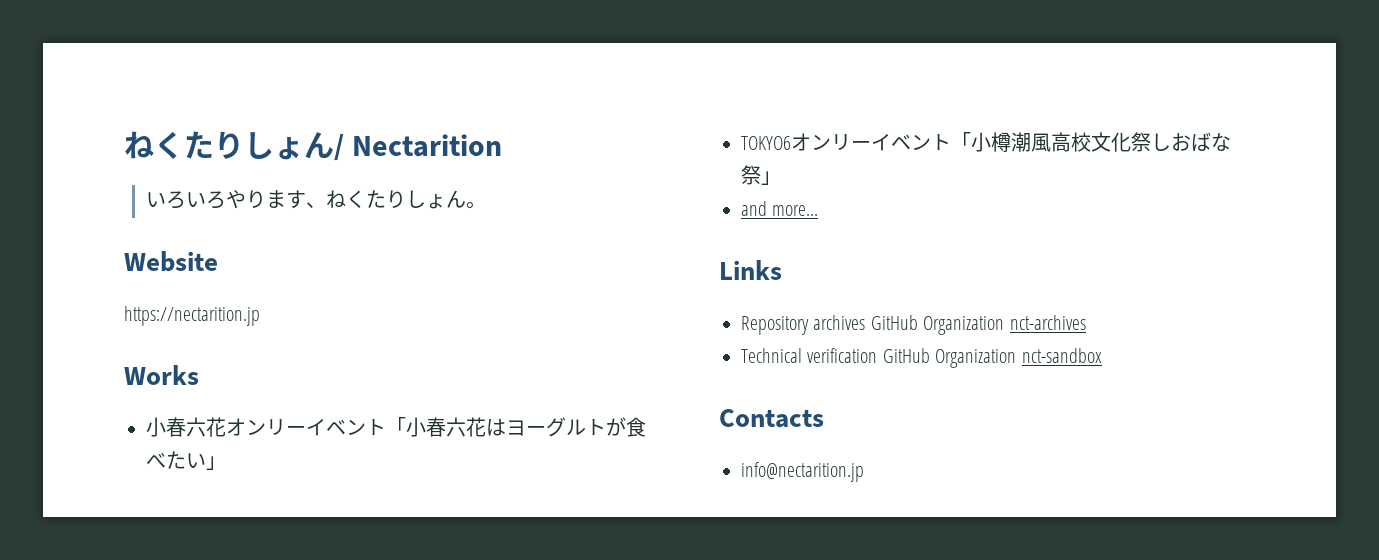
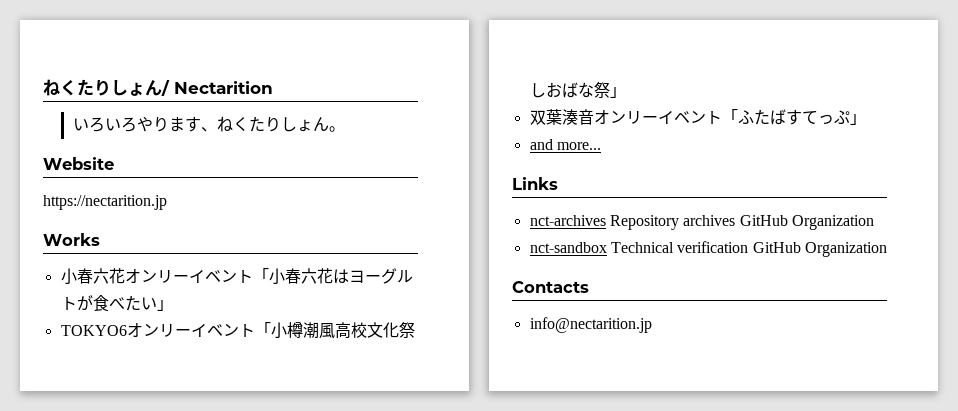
+ 双葉湊音オンリーイベント「ふたばすてっぷ」
- Repository archives GitHub Organization nct-archives
- Technical verification GitHub Organization nct-sandbox
+ nct-archives Repository archives GitHub Organization
+ nct-sandbox Technical verification GitHub Organization

